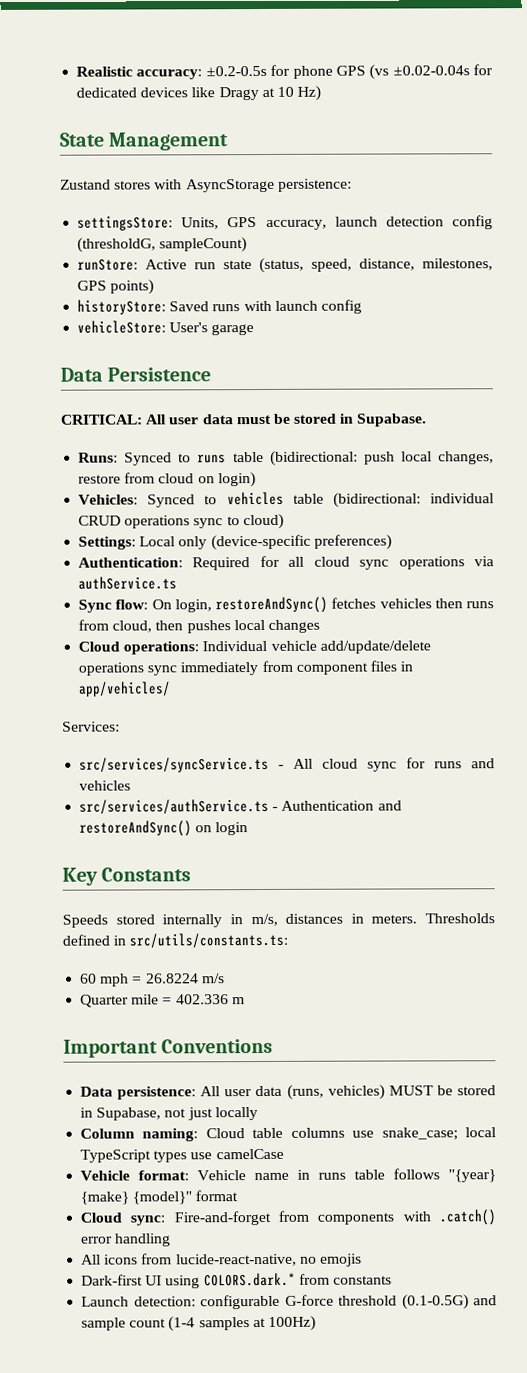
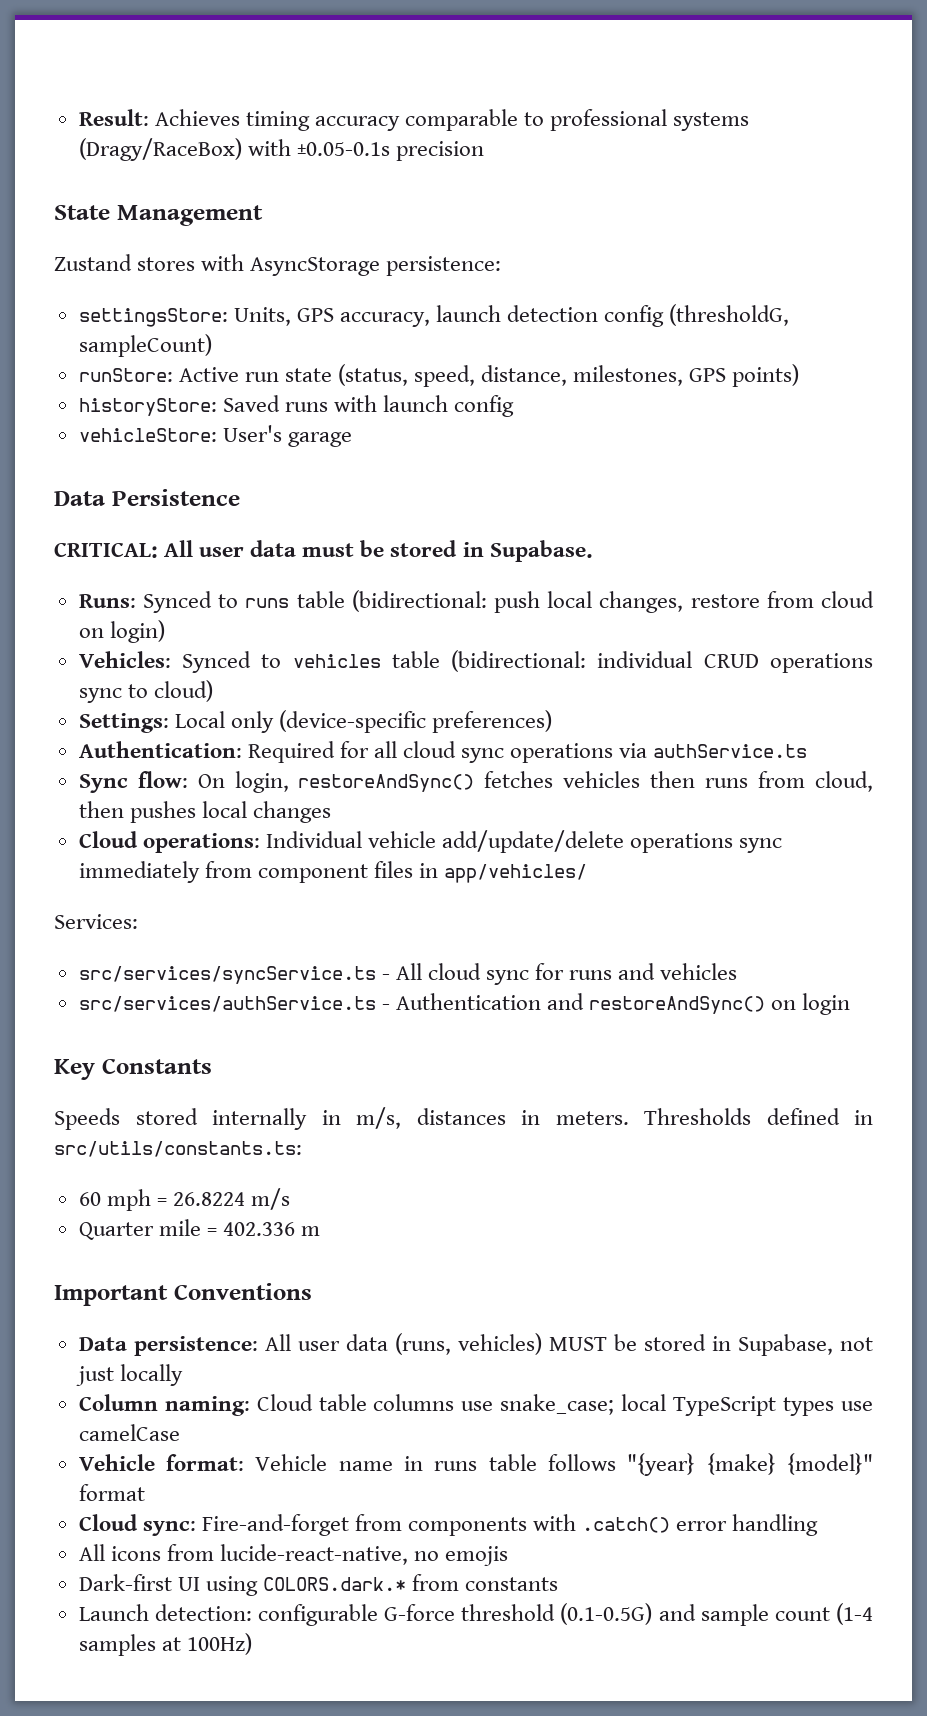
- Realistic accuracy: ±0.2-0.5s for phone GPS (vs ±0.02-0.04s for dedicated devices like Dragy at 10 Hz)
+ Result: Achieves timing accuracy comparable to professional systems (Dragy/RaceBox) with ±0.05-0.1s precision

